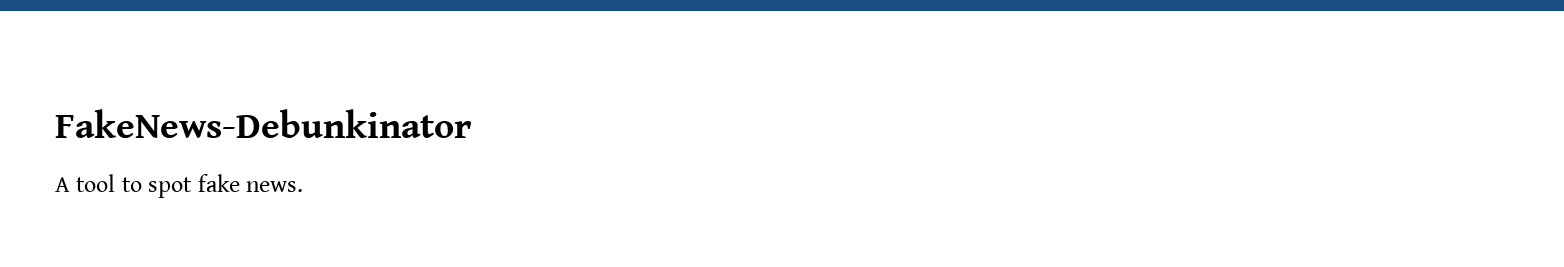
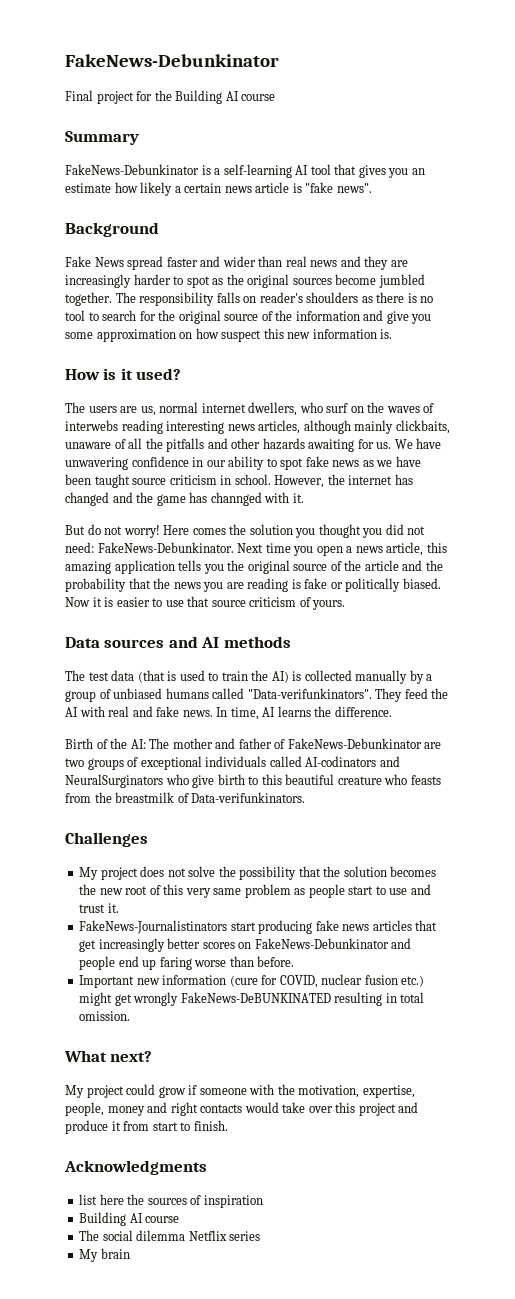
- A tool to spot fake news.
+ Final project for the Building AI course
+ Summary
+ FakeNews-Debunkinator is a self-learning AI tool that gives you an estimate how likely a certain news article is "fake news".
+ Background
+ Fake News spread faster and wider than real news and they are increasingly harder to spot as the original sources become jumbled together. The responsibility falls on reader's shoulders as there is no tool to search for the original source of the information and give you some approximation on how suspect this new information is.
+ How is it used?
+ The users are us, normal internet dwellers, who surf on the waves of interwebs reading interesting news articles, although mainly clickbaits, unaware of all the pitfalls and other hazards awaiting for us. We have unwavering confidence in our ability to spot fake news as we have been taught source criticism in school. However, the internet has changed and the game has channged with it.
+ But do not worry! Here comes the solution you thought you did not need: FakeNews-Debunkinator. Next time you open a news article, this amazing application tells you the original source of the article and the probability that the news you are reading is fake or politically biased. Now it is easier to use that source criticism of yours.
+ Data sources and AI methods
+ The test data (that is used to train the AI) is collected manually by a group of unbiased humans called "Data-verifunkinators". They feed the AI with real and fake news. In time, AI learns the difference.
+ Birth of the AI: The mother and father of FakeNews-Debunkinator are two groups of exceptional individuals called AI-codinators and NeuralSurginators who give birth to this beautiful creature who feasts from the breastmilk of Data-verifunkinators.
+ Challenges
+ My project does not solve the possibility that the solution becomes the new root of this very same problem as people start to use and trust it.
+ FakeNews-Journalistinators start producing fake news articles that get increasingly better scores on FakeNews-Debunkinator and people end up faring worse than before.
+ Important new information (cure for COVID, nuclear fusion etc.) might get wrongly FakeNews-DeBUNKINATED resulting in total omission.
+ What next?
+ My project could grow if someone with the motivation, expertise, people, money and right contacts would take over this project and produce it from start to finish.
+ Acknowledgments
+ list here the sources of inspiration
+ Building AI course
+ The social dilemma Netflix series
+ My brain

